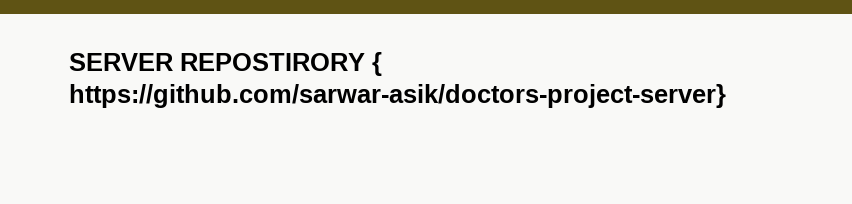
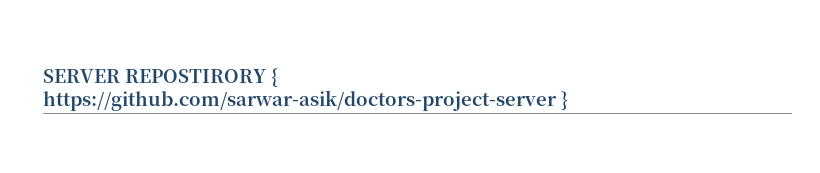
- SERVER REPOSTIRORY { https://github.com/sarwar-asik/doctors-project-server}
+ SERVER REPOSTIRORY { https://github.com/sarwar-asik/doctors-project-server }

